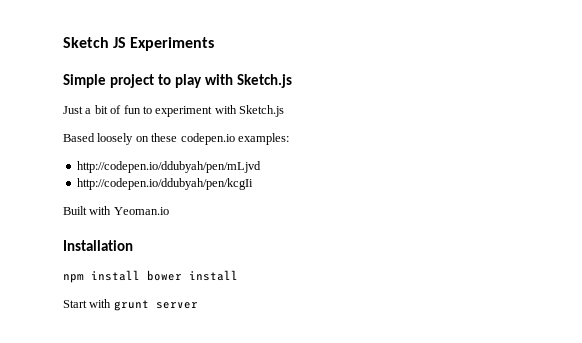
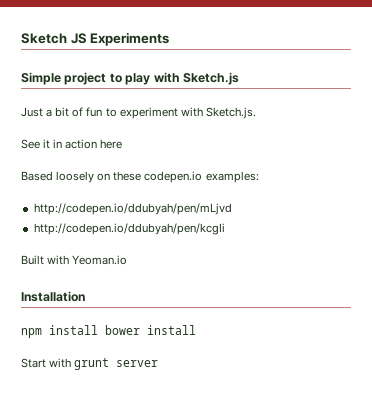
- Just a bit of fun to experiment with Sketch.js
+ Just a bit of fun to experiment with Sketch.js.
+ See it in action here

